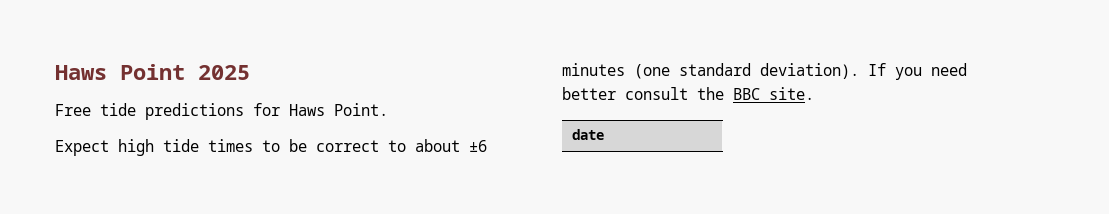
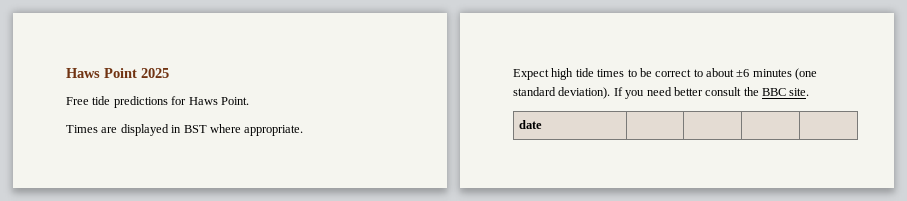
+ Times are displayed in BST where appropriate.

